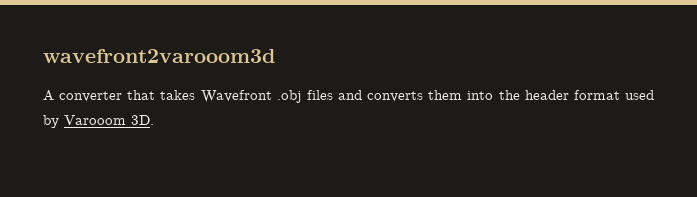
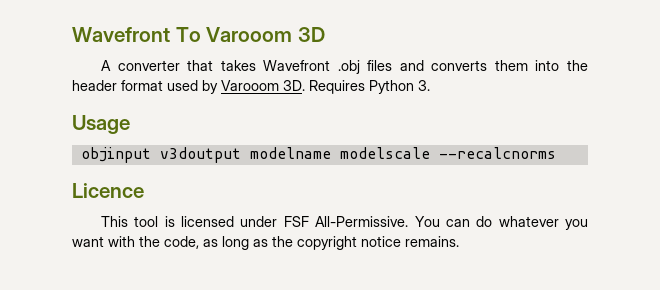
- wavefront2varooom3d
+ Wavefront To Varooom 3D
+ Requires Python 3.
+ Usage
+ objinput v3doutput modelname modelscale --recalcnorms
+ Licence
+ This tool is licensed under FSF All-Permissive. You can do whatever you want with the code, as long as the copyright notice remains.

